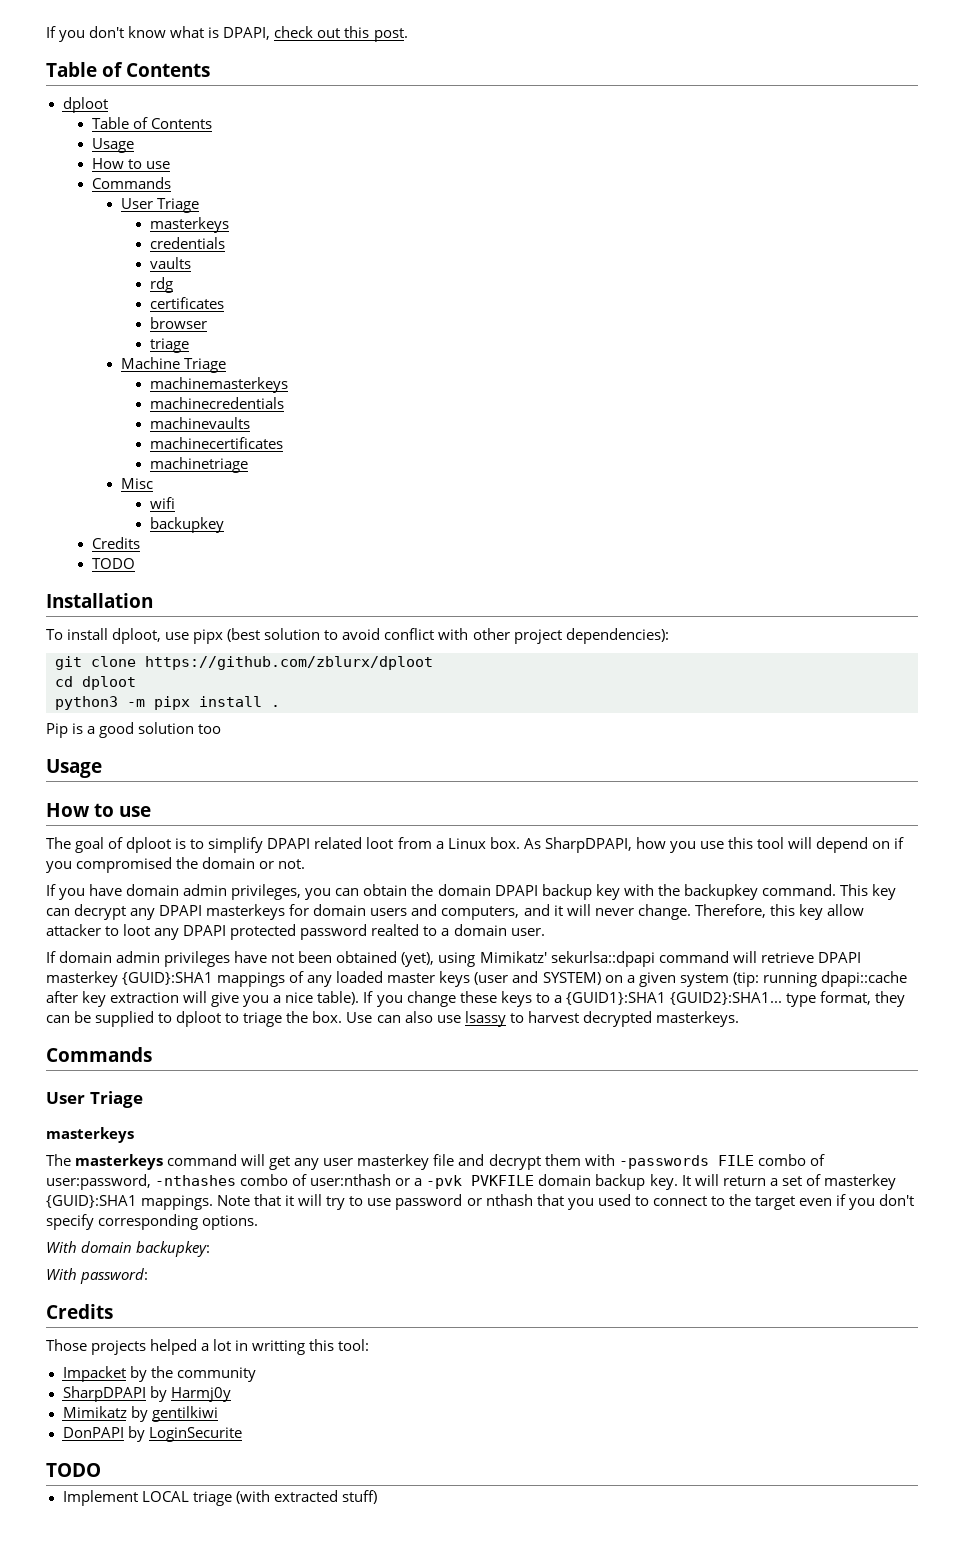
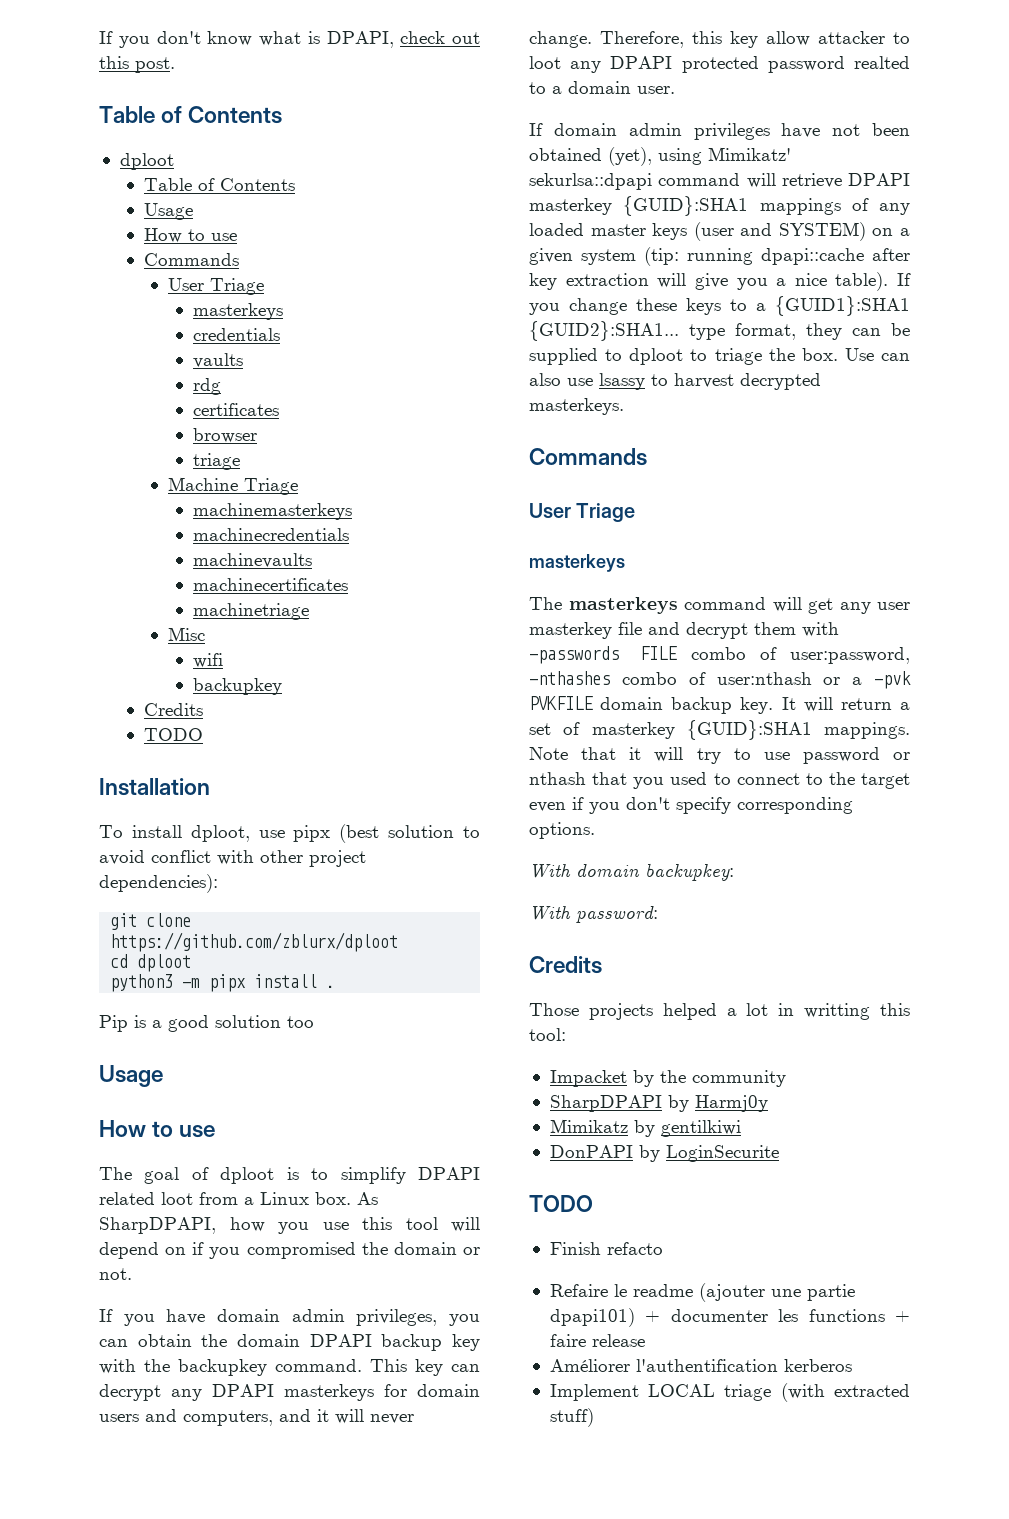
+ Finish refacto
+ Refaire le readme (ajouter une partie dpapi101) + documenter les functions + faire release
+ Améliorer l'authentification kerberos

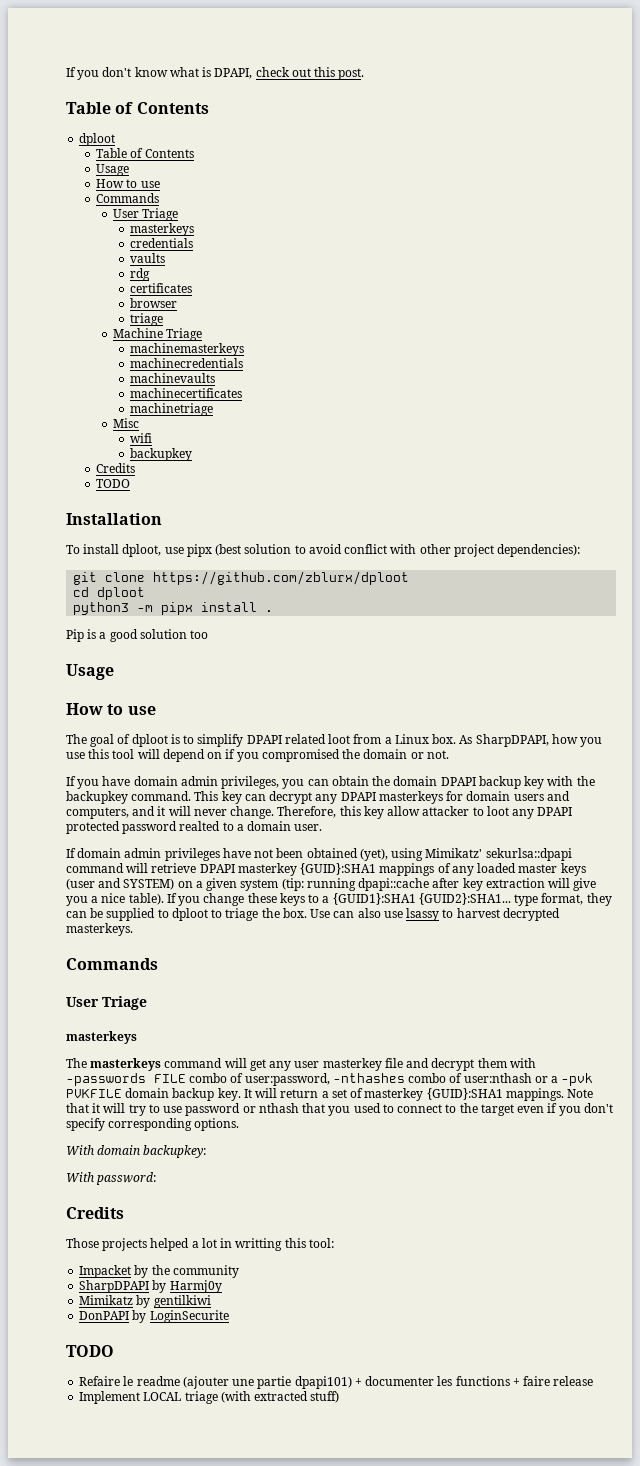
- Finish refacto
- Améliorer l'authentification kerberos

